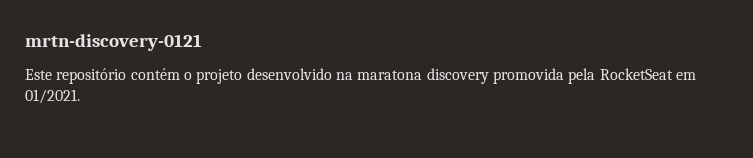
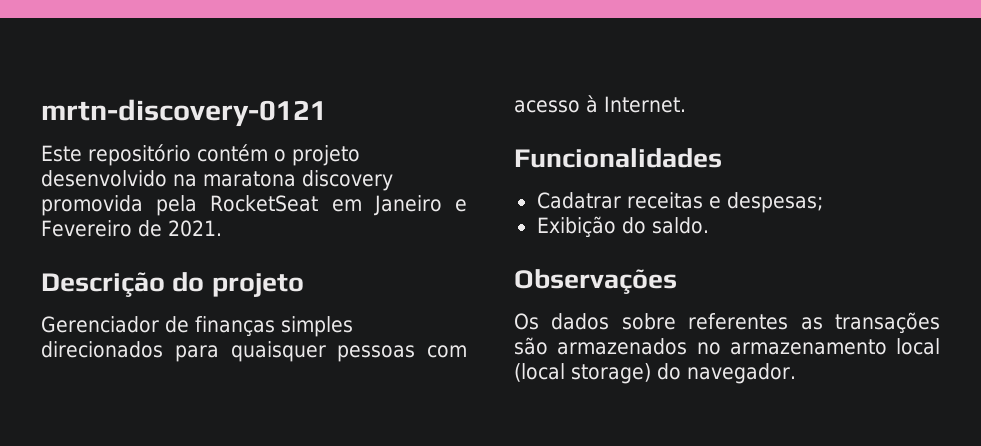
- Este repositório contém o projeto desenvolvido na maratona discovery promovida pela RocketSeat em 01/2021.
+ Este repositório contém o projeto desenvolvido na maratona discovery promovida pela RocketSeat em Janeiro e Fevereiro de 2021.
+ Descrição do projeto
+ Gerenciador de finanças simples direcionados para quaisquer pessoas com acesso à Internet.
+ Funcionalidades
+ Cadatrar receitas e despesas;
+ Exibição do saldo.
+ Observações
+ Os dados sobre referentes as transações são armazenados no armazenamento local (local storage) do navegador.

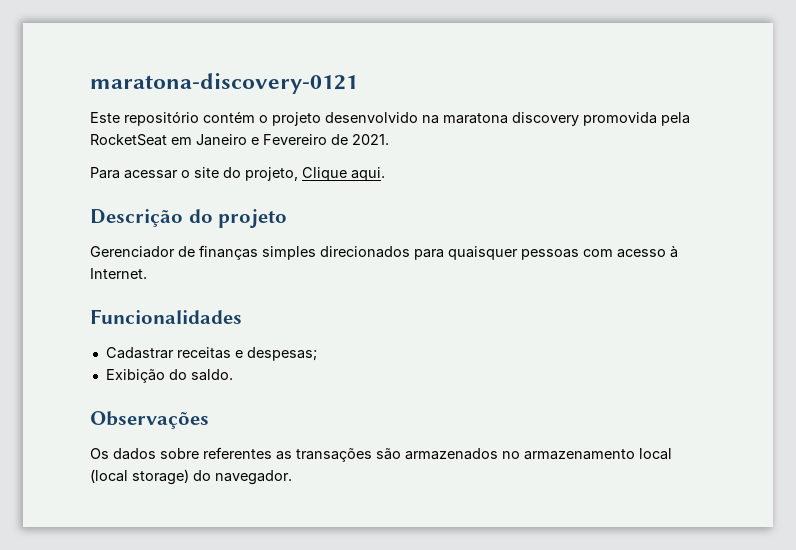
- mrtn-discovery-0121
+ maratona-discovery-0121
+ Para acessar o site do projeto, Clique aqui.
- Cadatrar receitas e despesas;
+ Cadastrar receitas e despesas;

